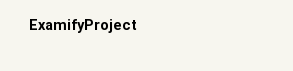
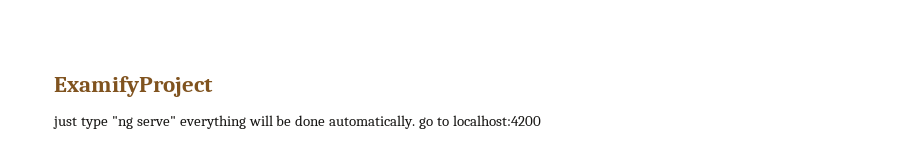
+ just type "ng serve" everything will be done automatically. go to localhost:4200

